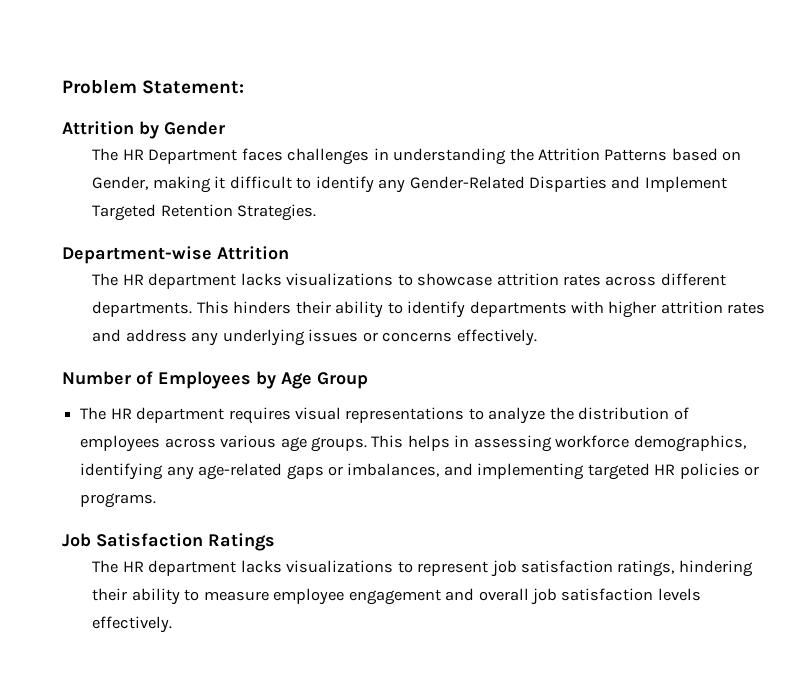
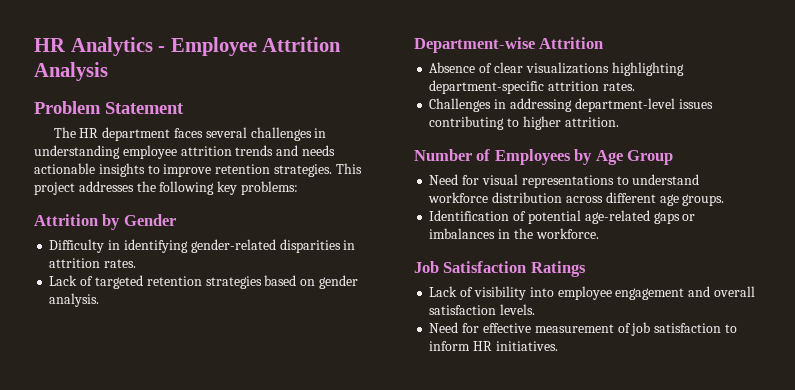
- Problem Statement:
+ HR Analytics - Employee Attrition Analysis
+ Problem Statement
+ The HR department faces several challenges in understanding employee attrition trends and needs actionable insights to improve retention strategies. This project addresses the following key problems:
  Attrition by Gender
- The HR Department faces challenges in understanding the Attrition Patterns based on Gender, making it difficult to identify any Gender-Related Disparties and Implement Targeted Retention Strategies.
+ Difficulty in identifying gender-related disparities in attrition rates.
+ Lack of targeted retention strategies based on gender analysis.
  Department-wise Attrition
- The HR department lacks visualizations to showcase attrition rates across different departments. This hinders their ability to identify departments with higher attrition rates and address any underlying issues or concerns effectively.
+ Absence of clear visualizations highlighting department-specific attrition rates.
+ Challenges in addressing department-level issues contributing to higher attrition.
- The HR department requires visual representations to analyze the distribution of employees across various age groups. This helps in assessing workforce demographics, identifying any age-related gaps or imbalances, and implementing targeted HR policies or programs.
+ Need for visual representations to understand workforce distribution across different age groups.
+ Identification of potential age-related gaps or imbalances in the workforce.
  Job Satisfaction Ratings
- The HR department lacks visualizations to represent job satisfaction ratings, hindering their ability to measure employee engagement and overall job satisfaction levels effectively.
+ Lack of visibility into employee engagement and overall satisfaction levels.
+ Need for effective measurement of job satisfaction to inform HR initiatives.

